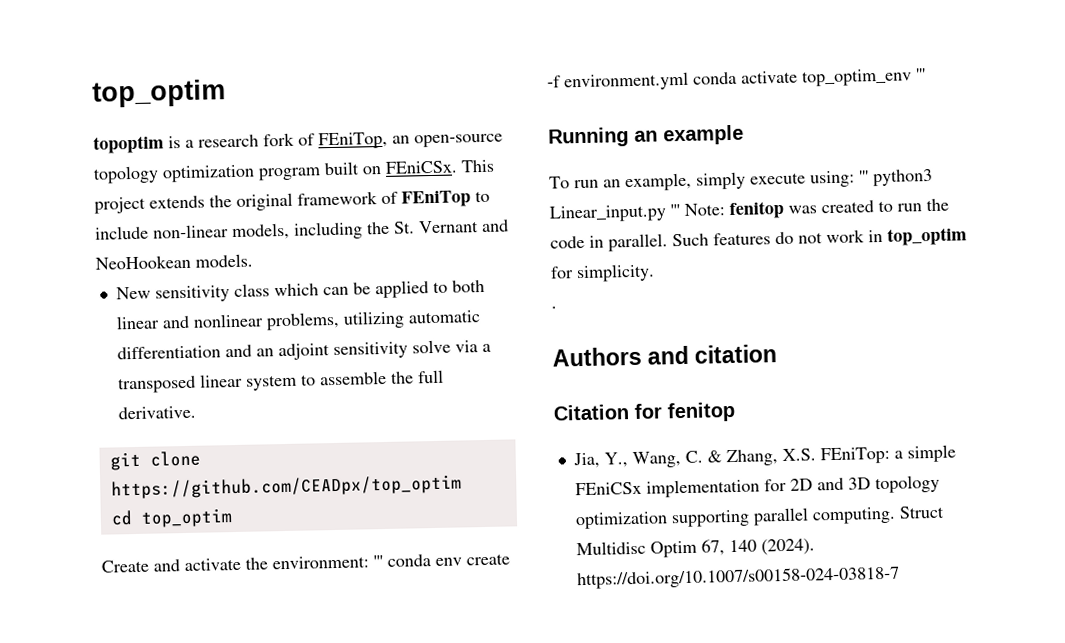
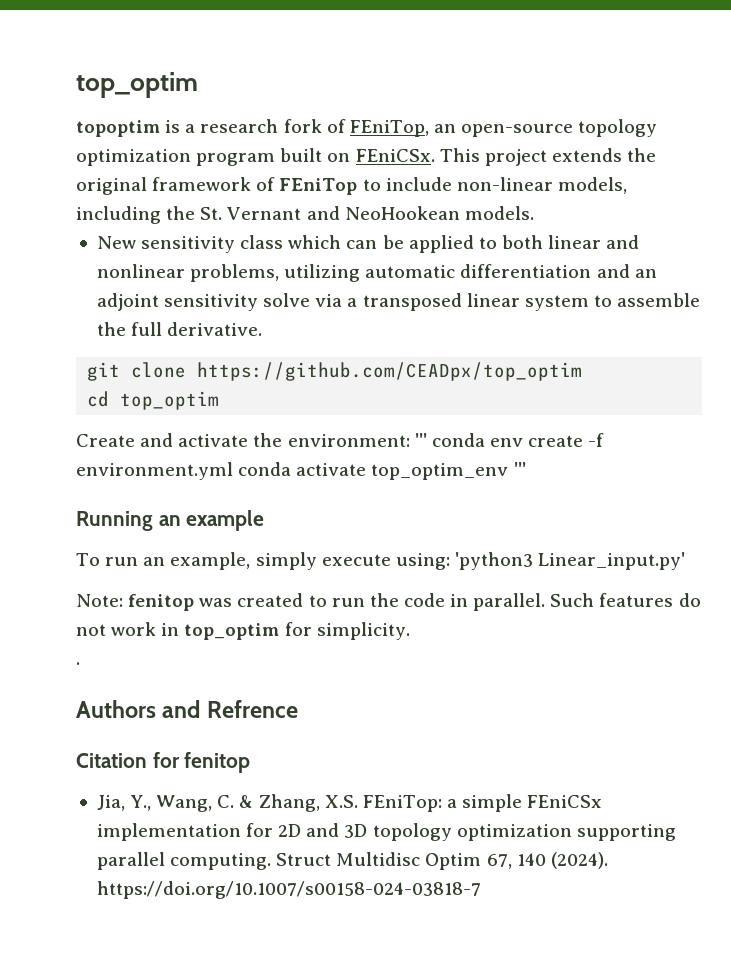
- To run an example, simply execute using: ''' python3 Linear_input.py ''' Note: fenitop was created to run the code in parallel.
+ To run an example, simply execute using: 'python3 Linear_input.py'
+ Note: fenitop was created to run the code in parallel.
- Authors and citation
+ Authors and Refrence

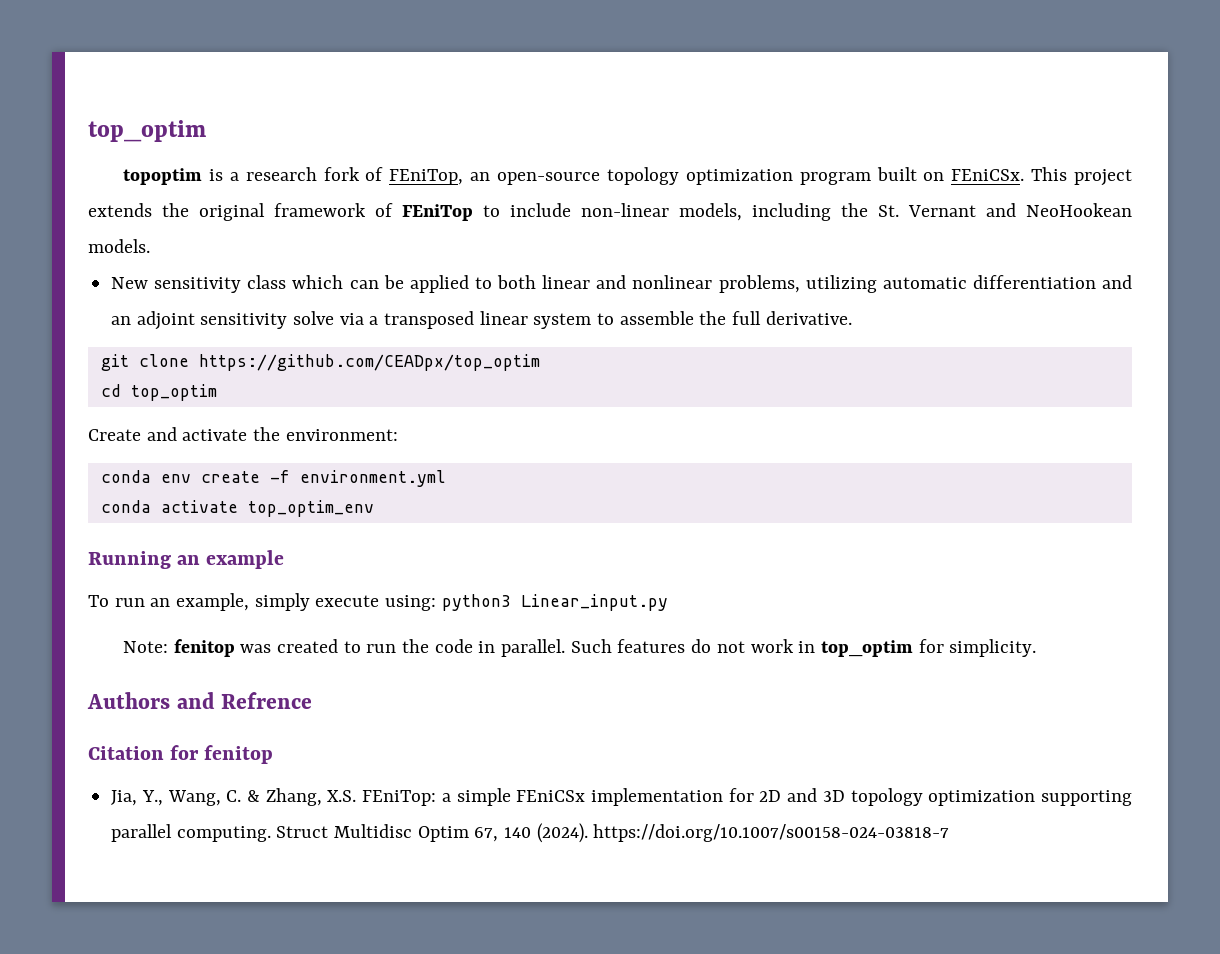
- Create and activate the environment: ''' conda env create -f environment.yml conda activate top_optim_env '''
+ Create and activate the environment:
+ conda env create -f environment.yml
+ conda activate top_optim_env
- To run an example, simply execute using: 'python3 Linear_input.py'
+ To run an example, simply execute using: python3 Linear_input.py
- .

